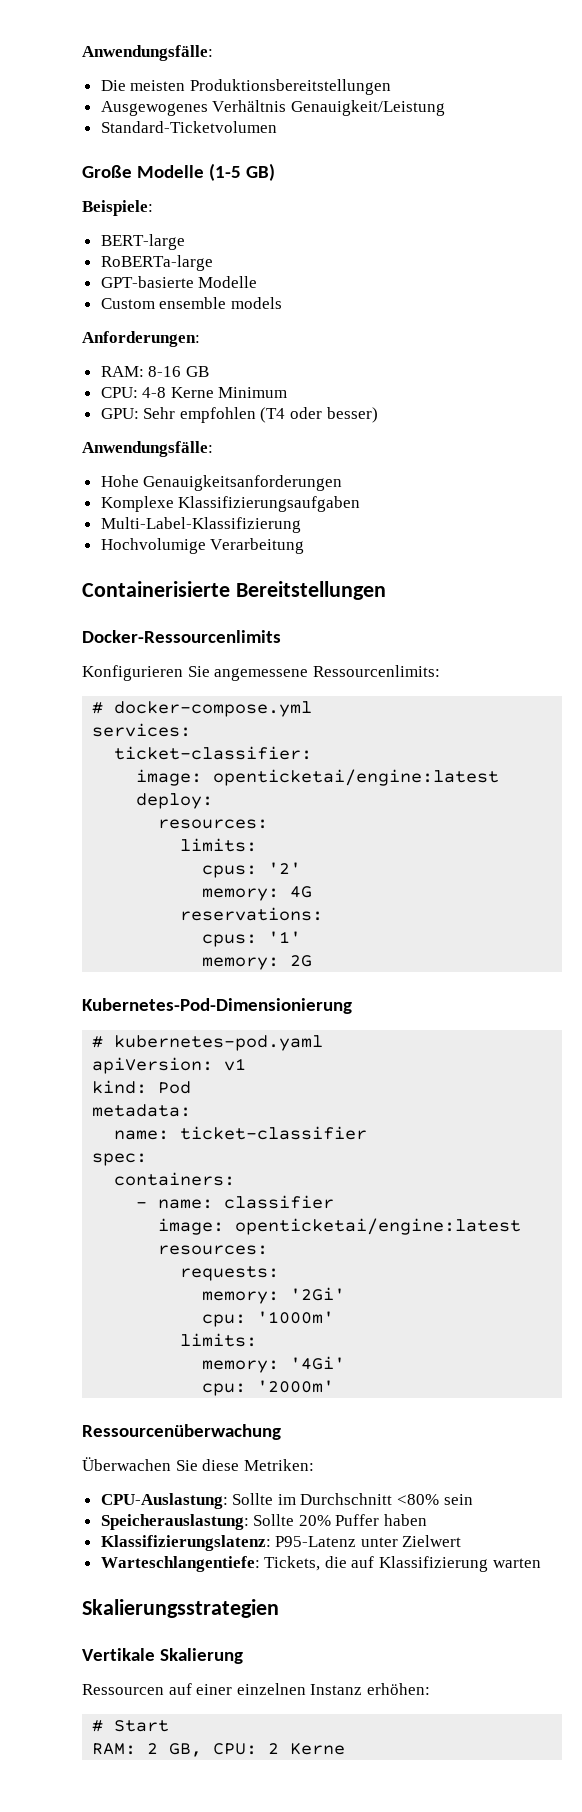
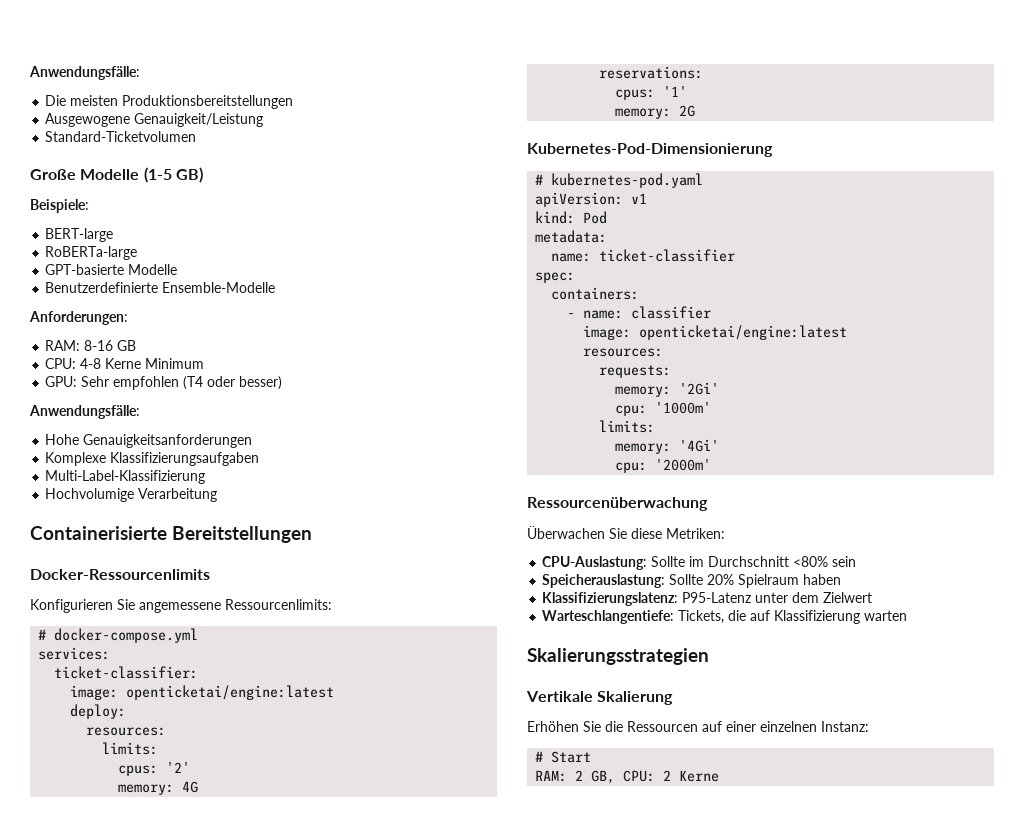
- Ausgewogenes Verhältnis Genauigkeit/Leistung
+ Ausgewogene Genauigkeit/Leistung
- Custom ensemble models
+ Benutzerdefinierte Ensemble-Modelle
- Speicherauslastung: Sollte 20% Puffer haben
+ Speicherauslastung: Sollte 20% Spielraum haben
- Klassifizierungslatenz: P95-Latenz unter Zielwert
+ Klassifizierungslatenz: P95-Latenz unter dem Zielwert
- Ressourcen auf einer einzelnen Instanz erhöhen:
+ Erhöhen Sie die Ressourcen auf einer einzelnen Instanz:

